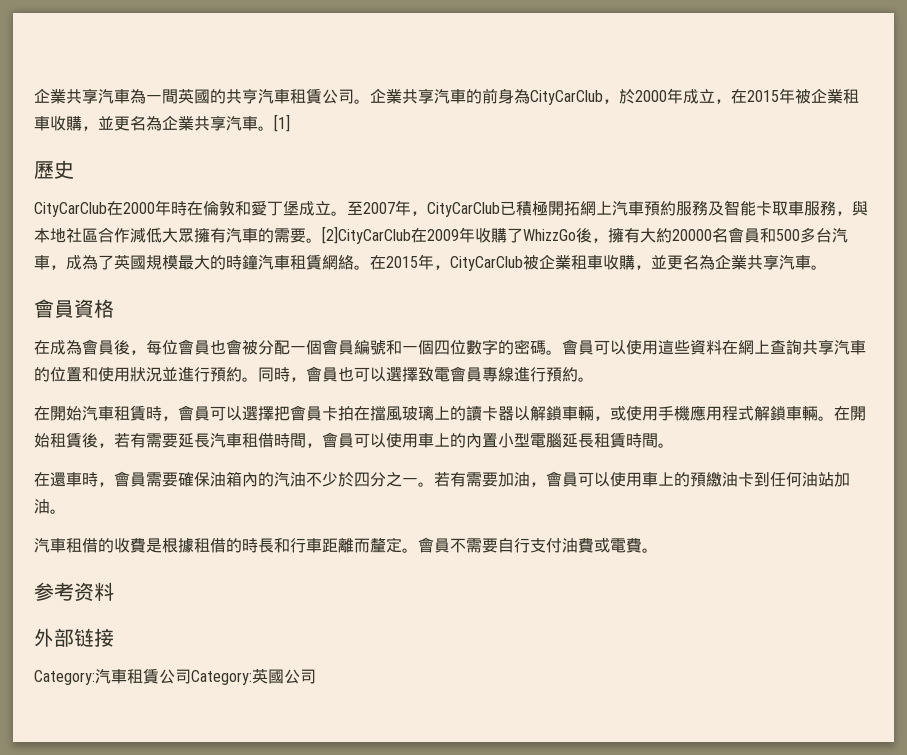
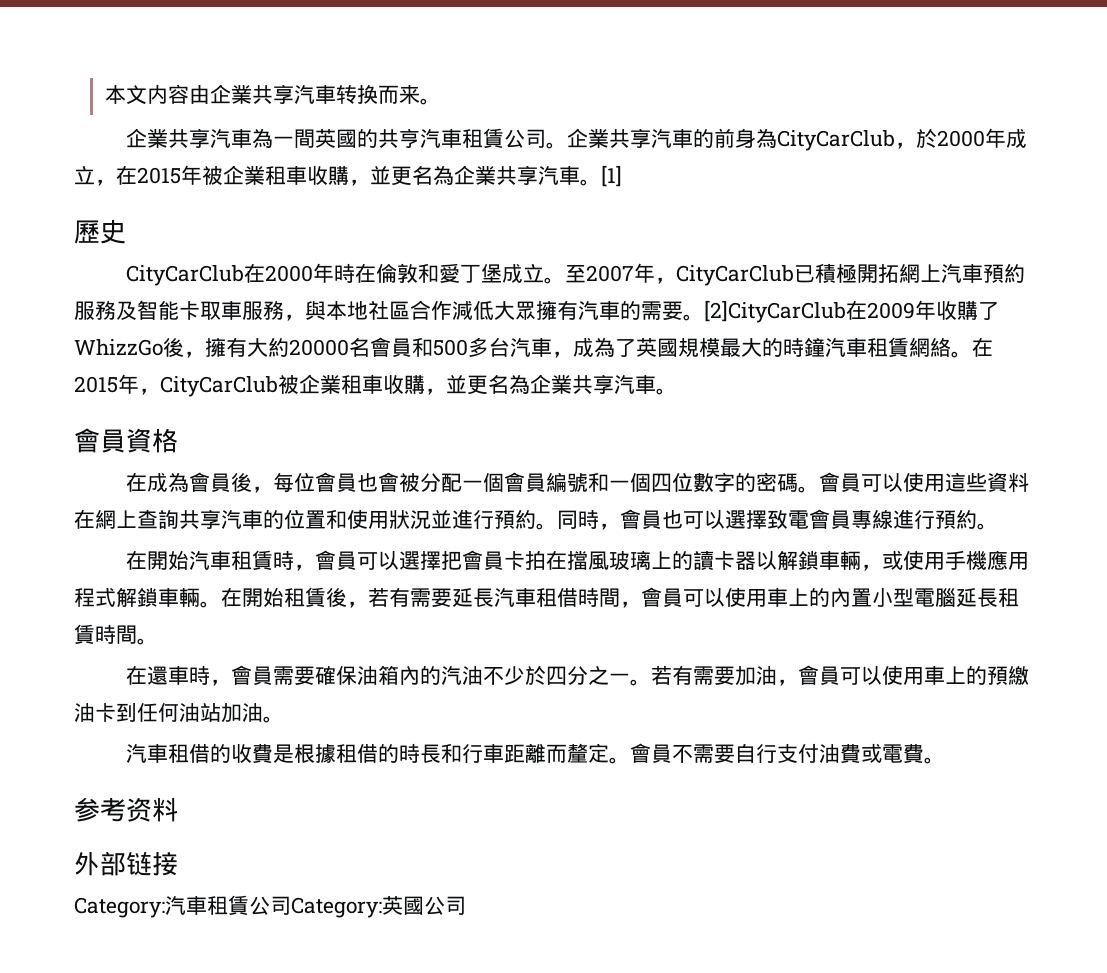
+ 本文内容由企業共享汽車转换而来。

